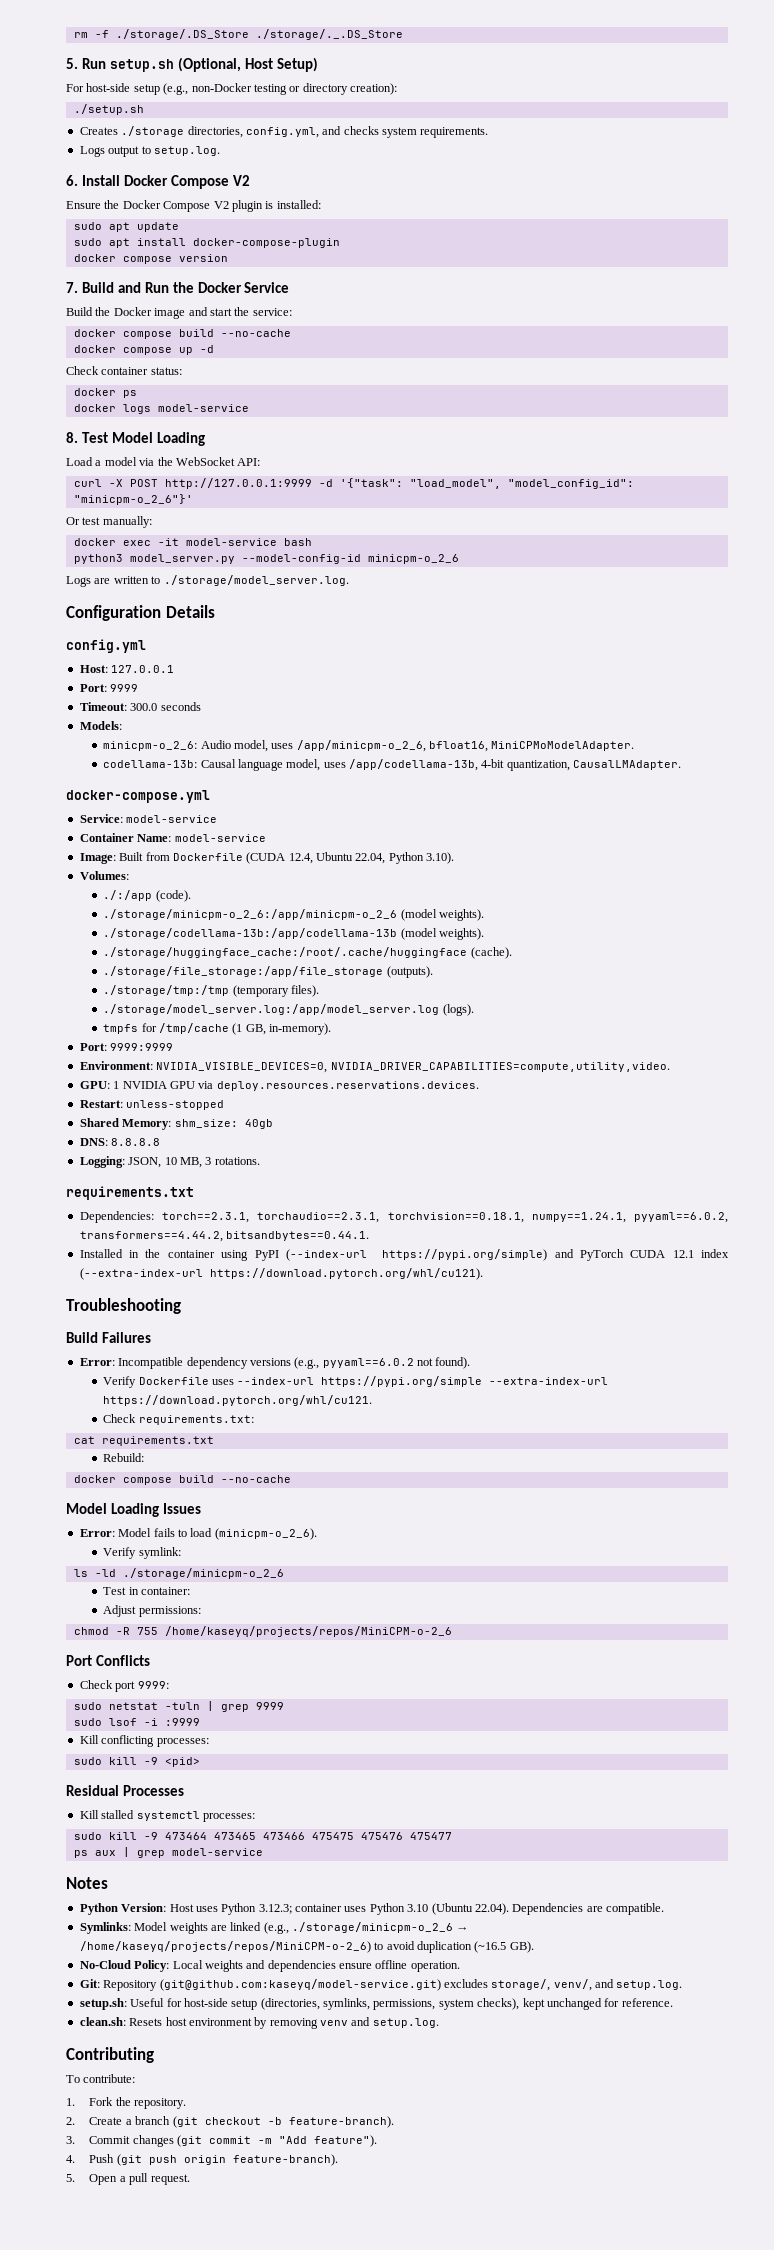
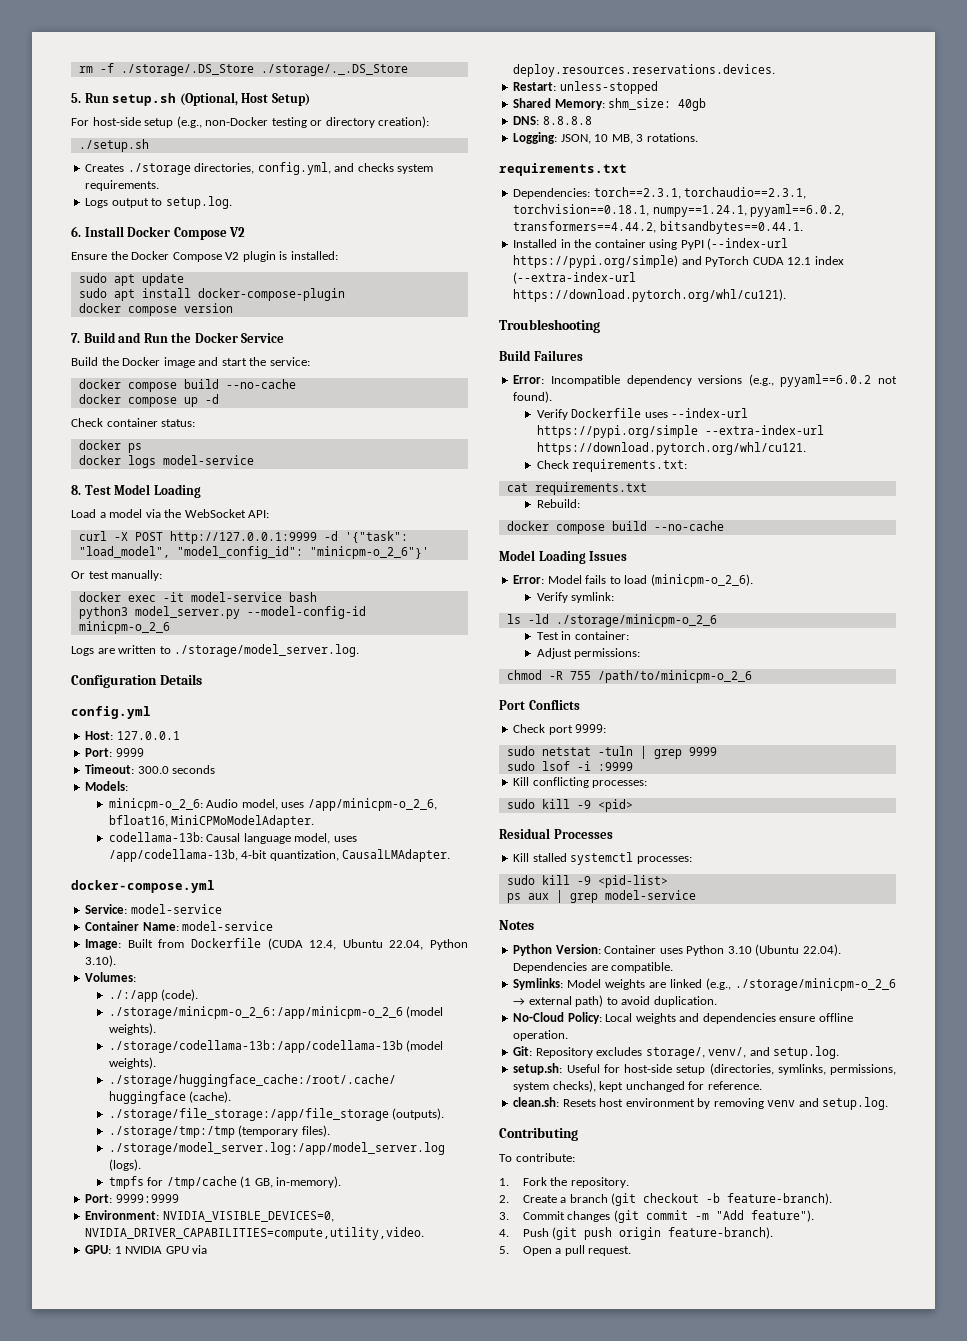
- chmod -R 755 /home/kaseyq/projects/repos/MiniCPM-o-2_6
+ chmod -R 755 /path/to/minicpm-o_2_6
- sudo kill -9 473464 473465 473466 475475 475476 475477
+ sudo kill -9 <pid-list>
- Python Version: Host uses Python 3.12.3; container uses Python 3.10 (Ubuntu 22.04). Dependencies are compatible.
+ Python Version: Container uses Python 3.10 (Ubuntu 22.04). Dependencies are compatible.
- Symlinks: Model weights are linked (e.g., ./storage/minicpm-o_2_6 → /home/kaseyq/projects/repos/MiniCPM-o-2_6) to avoid duplication (~16.5 GB).
+ Symlinks: Model weights are linked (e.g., ./storage/minicpm-o_2_6 → external path) to avoid duplication.
- Git: Repository (git@github.com:kaseyq/model-service.git) excludes storage/, venv/, and setup.log.
+ Git: Repository excludes storage/, venv/, and setup.log.

